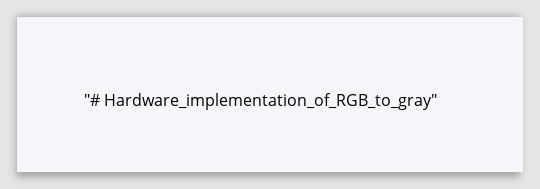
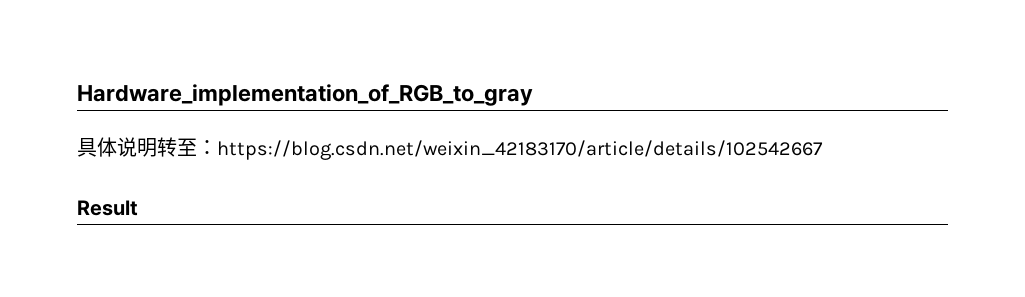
- "# Hardware_implementation_of_RGB_to_gray"
+ Hardware_implementation_of_RGB_to_gray
+ 具体说明转至：https://blog.csdn.net/weixin_42183170/article/details/102542667
+ Result

